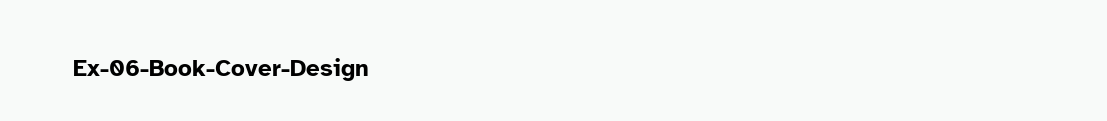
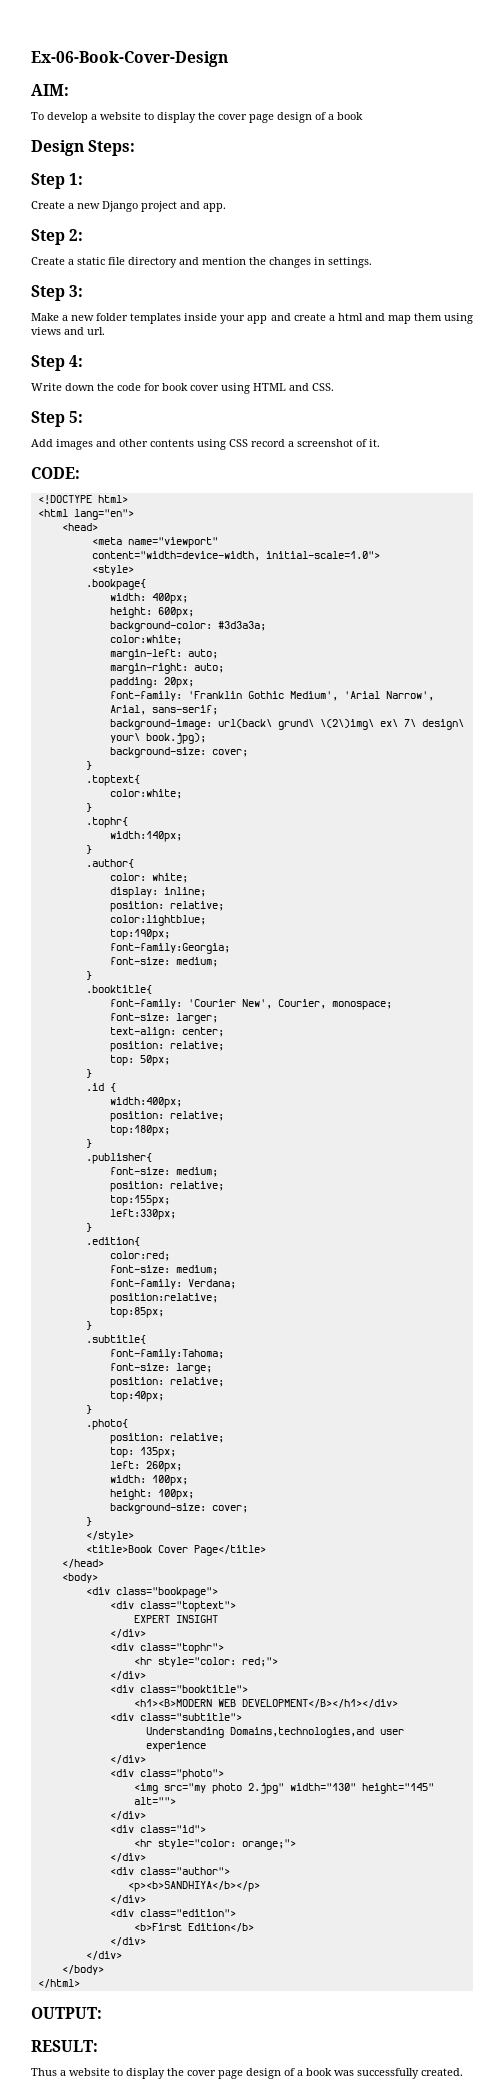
+ AIM:
+ To develop a website to display the cover page design of a book
+ Design Steps:
+ Step 1:
+ Create a new Django project and app.
+ Step 2:
+ Create a static file directory and mention the changes in settings.
+ Step 3:
+ Make a new folder templates inside your app and create a html and map them using views and url.
+ Step 4:
+ Write down the code for book cover using HTML and CSS.
+ Step 5:
+ Add images and other contents using CSS record a screenshot of it.
+ CODE:
+ <!DOCTYPE html>
+ <html lang="en">
+ <head>
+ <meta name="viewport"
+ content="width=device-width, initial-scale=1.0">
+ <style>
+ .bookpage{
+ width: 400px;
+ height: 600px;
+ background-color: #3d3a3a;
+ color:white;
+ margin-left: auto;
+ margin-right: auto;
+ padding: 20px;
+ font-family: 'Franklin Gothic Medium', 'Arial Narrow', Arial, sans-serif;
+ background-image: url(back\ grund\ \(2\)img\ ex\ 7\ design\ your\ book.jpg);
+ background-size: cover;
+ }
+ .toptext{
+ color:white;
+ }
+ .tophr{
+ width:140px;
+ }
+ .author{
+ color: white;
+ display: inline;
+ position: relative;
+ color:lightblue;
+ top:190px;
+ font-family:Georgia;
+ font-size: medium;
+ }
+ .booktitle{
+ font-family: 'Courier New', Courier, monospace;
+ font-size: larger;
+ text-align: center;
+ position: relative;
+ top: 50px;
+ }
+ .id {
+ width:400px;
+ position: relative;
+ top:180px;
+ }
+ .publisher{
+ font-size: medium;
+ position: relative;
+ top:155px;
+ left:330px;
+ }
+ .edition{
+ color:red;
+ font-size: medium;
+ font-family: Verdana;
+ position:relative;
+ top:85px;
+ }
+ .subtitle{
+ font-family:Tahoma;
+ font-size: large;
+ position: relative;
+ top:40px;
+ }
+ .photo{
+ position: relative;
+ top: 135px;
+ left: 260px;
+ width: 100px;
+ height: 100px;
+ background-size: cover;
+ }
+ </style>
+ <title>Book Cover Page</title>
+ </head>
+ <body>
+ <div class="bookpage">
+ <div class="toptext">
+ EXPERT INSIGHT
+ </div>
+ <div class="tophr">
+ <hr style="color: red;">
+ </div>
+ <div class="booktitle">
+ <h1><B>MODERN WEB DEVELOPMENT</B></h1></div>
+ <div class="subtitle">
+ Understanding Domains,technologies,and user experience
+ </div>
+ <div class="photo">
+ <img src="my photo 2.jpg" width="130" height="145" alt="">
+ </div>
+ <div class="id">
+ <hr style="color: orange;">
+ </div>
+ <div class="author">
+ <p><b>SANDHIYA</b></p>
+ </div>
+ <div class="edition">
+ <b>First Edition</b>
+ </div>
+ </div>
+ </body>
+ </html>
+ OUTPUT:
+ RESULT:
+ Thus a website to display the cover page design of a book was successfully created.

